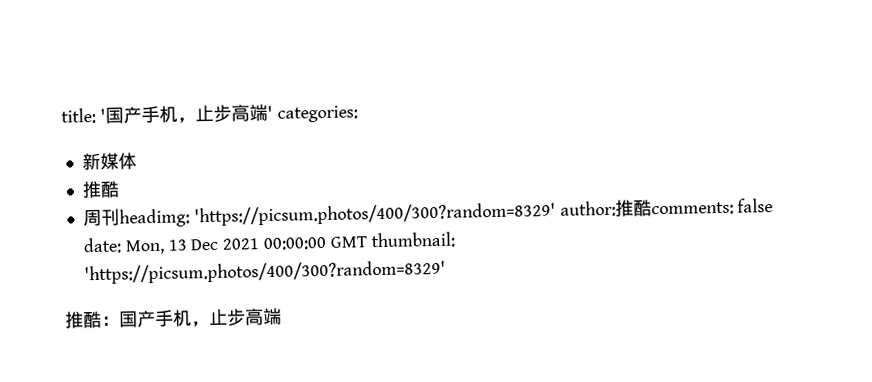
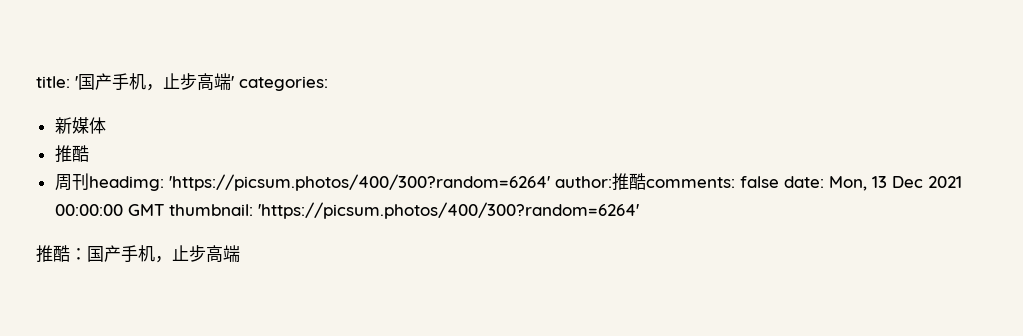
- 周刊headimg: 'https://picsum.photos/400/300?random=8329' author:推酷comments: false date: Mon, 13 Dec 2021 00:00:00 GMT thumbnail: 'https://picsum.photos/400/300?random=8329'
+ 周刊headimg: 'https://picsum.photos/400/300?random=6264' author:推酷comments: false date: Mon, 13 Dec 2021 00:00:00 GMT thumbnail: 'https://picsum.photos/400/300?random=6264'

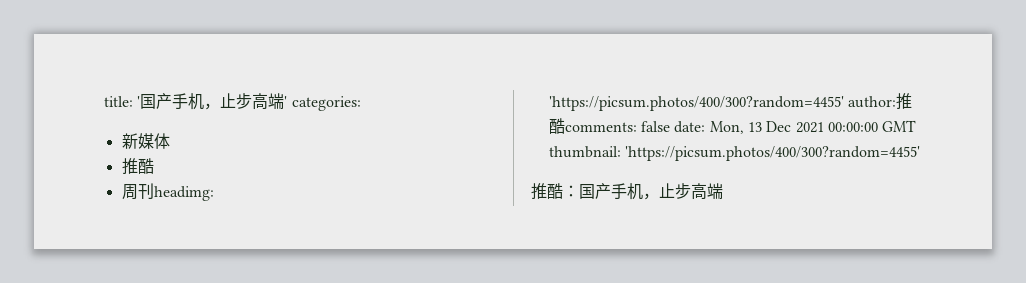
- 周刊headimg: 'https://picsum.photos/400/300?random=6264' author:推酷comments: false date: Mon, 13 Dec 2021 00:00:00 GMT thumbnail: 'https://picsum.photos/400/300?random=6264'
+ 周刊headimg: 'https://picsum.photos/400/300?random=4455' author:推酷comments: false date: Mon, 13 Dec 2021 00:00:00 GMT thumbnail: 'https://picsum.photos/400/300?random=4455'

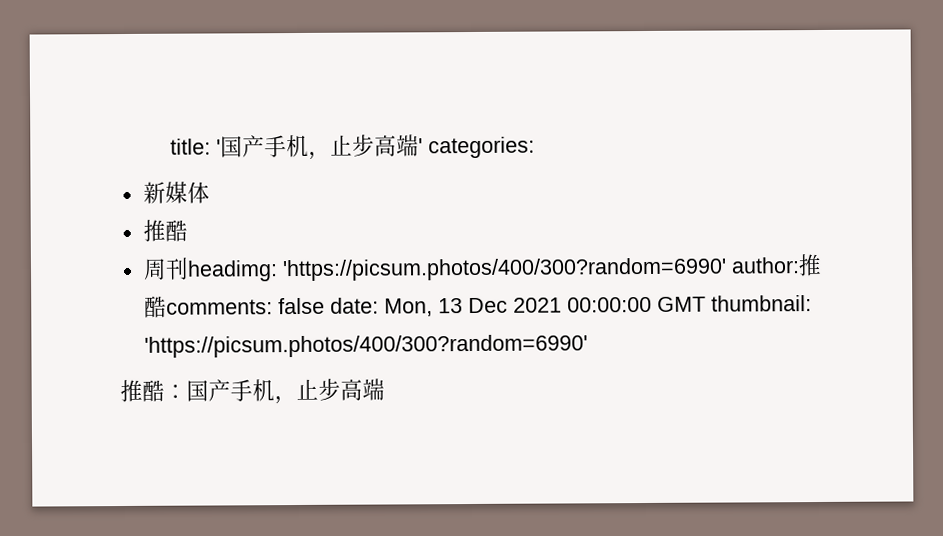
- 周刊headimg: 'https://picsum.photos/400/300?random=4455' author:推酷comments: false date: Mon, 13 Dec 2021 00:00:00 GMT thumbnail: 'https://picsum.photos/400/300?random=4455'
+ 周刊headimg: 'https://picsum.photos/400/300?random=6990' author:推酷comments: false date: Mon, 13 Dec 2021 00:00:00 GMT thumbnail: 'https://picsum.photos/400/300?random=6990'

